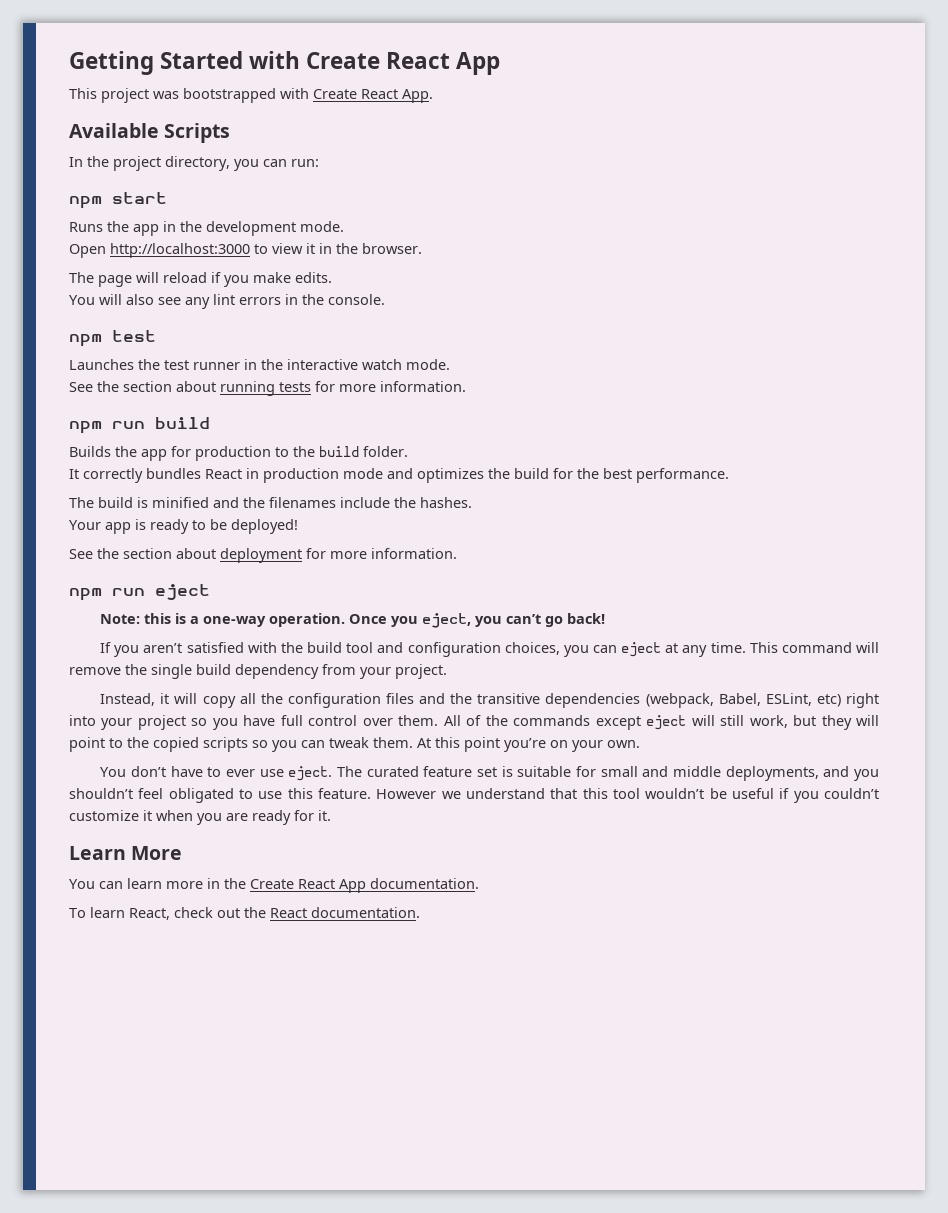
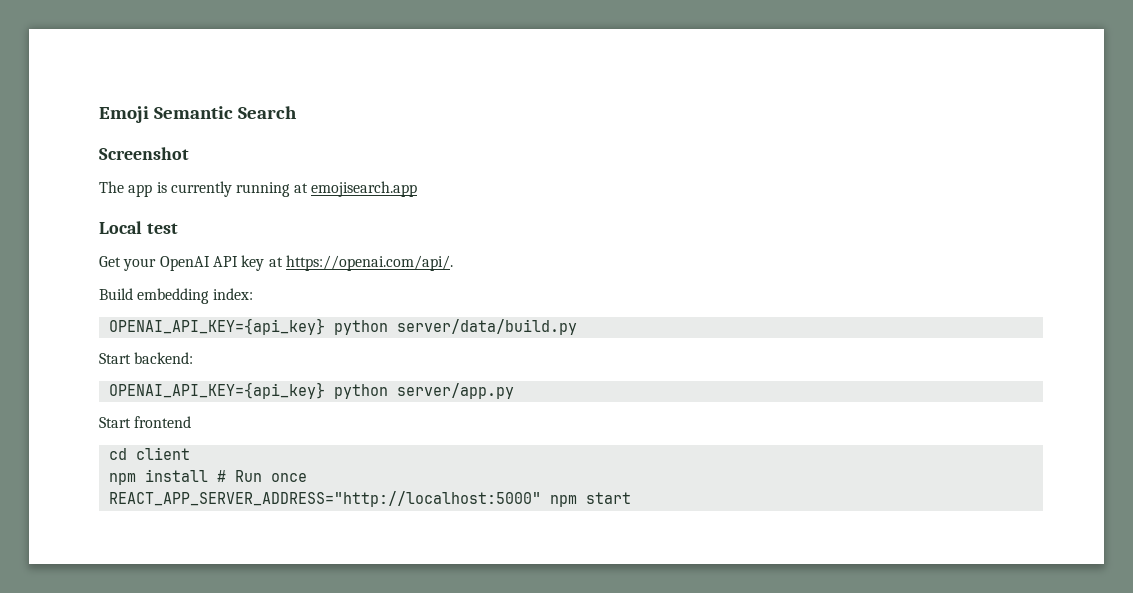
- Getting Started with Create React App
- This project was bootstrapped with Create React App.
- Available Scripts
- In the project directory, you can run:
- npm start
- Runs the app in the development mode.
- Open http://localhost:3000 to view it in the browser.
- The page will reload if you make edits.
- You will also see any lint errors in the console.
- npm test
- Launches the test runner in the interactive watch mode.
- See the section about running tests for more information.
- npm run build
- Builds the app for production to the build folder.
- It correctly bundles React in production mode and optimizes the build for the best performance.
- The build is minified and the filenames include the hashes.
- Your app is ready to be deployed!
- See the section about deployment for more information.
- npm run eject
- Note: this is a one-way operation. Once you eject, you can’t go back!
- If you aren’t satisfied with the build tool and configuration choices, you can eject at any time. This command will remove the single build dependency from your project.
- Instead, it will copy all the configuration files and the transitive dependencies (webpack, Babel, ESLint, etc) right into your project so you have full control over them. All of the commands except eject will still work, but they will point to the copied scripts so you can tweak them. At this point you’re on your own.
- You don’t have to ever use eject. The curated feature set is suitable for small and middle deployments, and you shouldn’t feel obligated to use this feature. However we understand that this tool wouldn’t be useful if you couldn’t customize it when you are ready for it.
- Learn More
- You can learn more in the Create React App documentation.
- To learn React, check out the React documentation.
+ Emoji Semantic Search
+ Screenshot
+ The app is currently running at emojisearch.app
+ Local test
+ Get your OpenAI API key at https://openai.com/api/.
+ Build embedding index:
+ OPENAI_API_KEY={api_key} python server/data/build.py
+ Start backend:
+ OPENAI_API_KEY={api_key} python server/app.py
+ Start frontend
+ cd client
+ npm install # Run once
+ REACT_APP_SERVER_ADDRESS="http://localhost:5000" npm start

